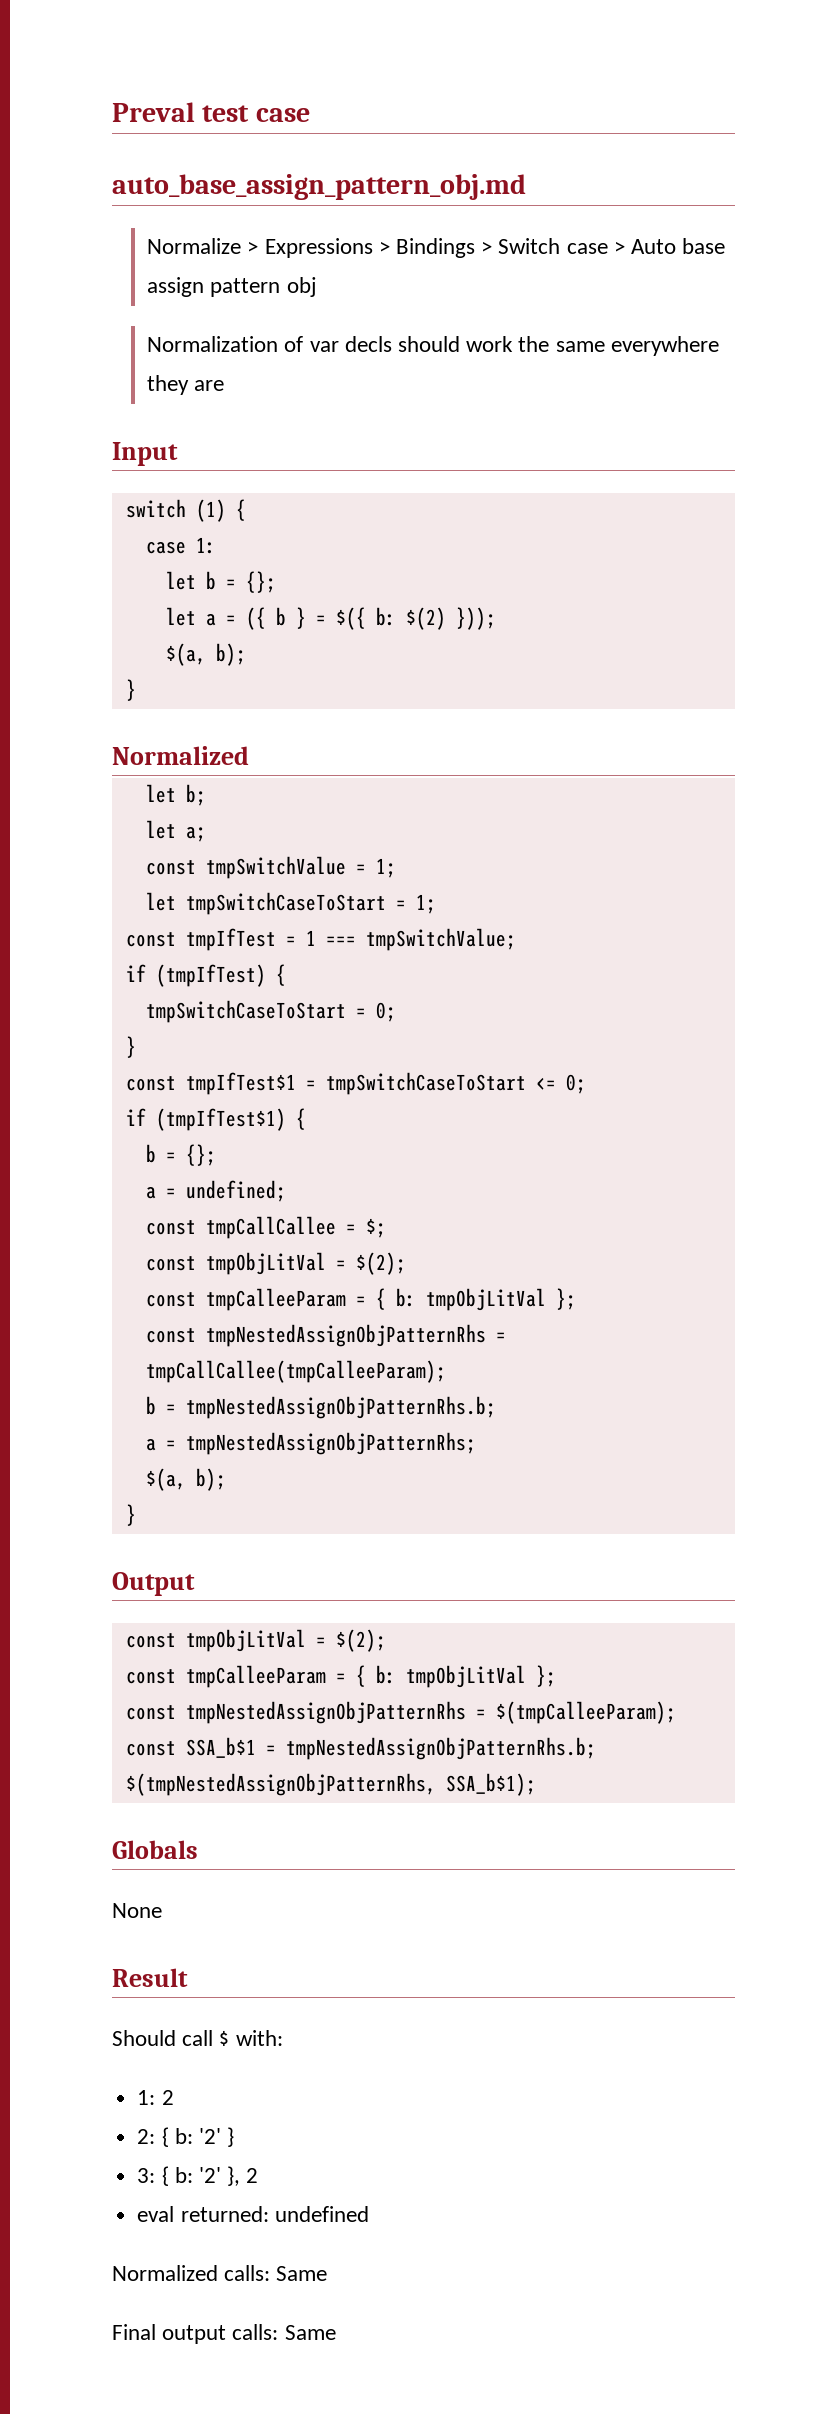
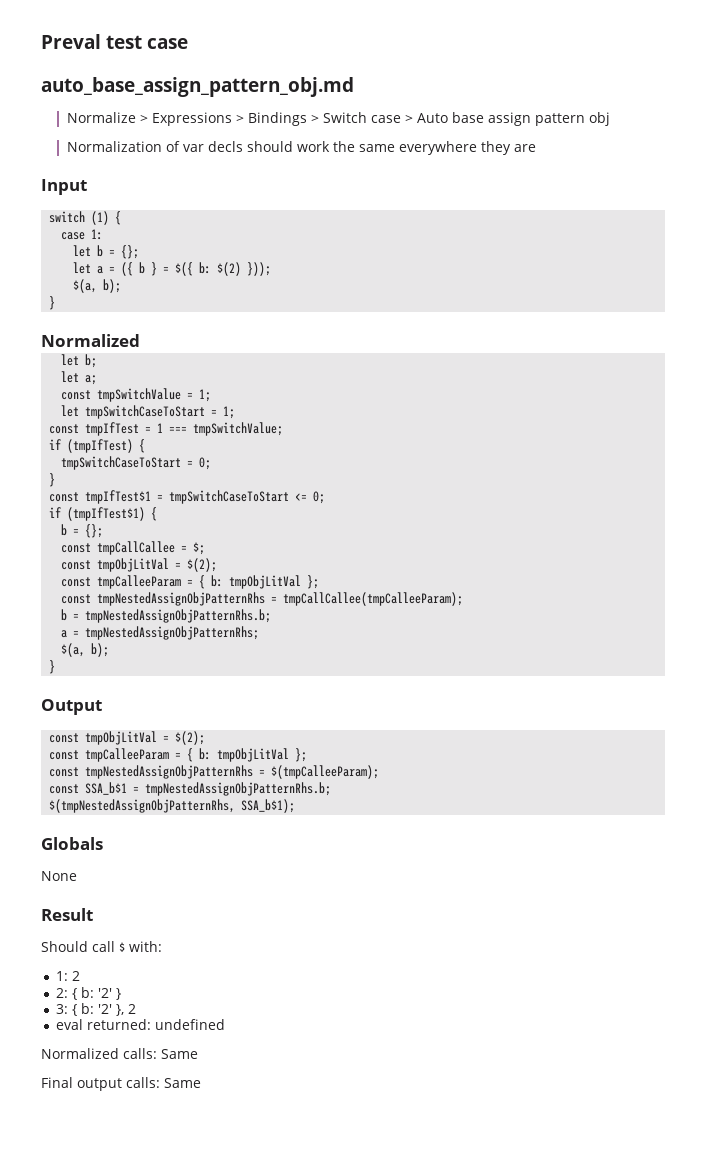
- a = undefined;

